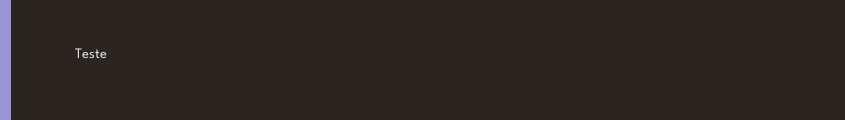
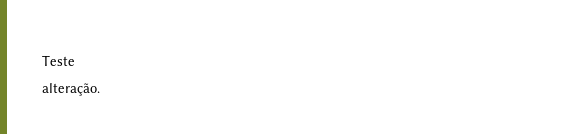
+ alteração.

